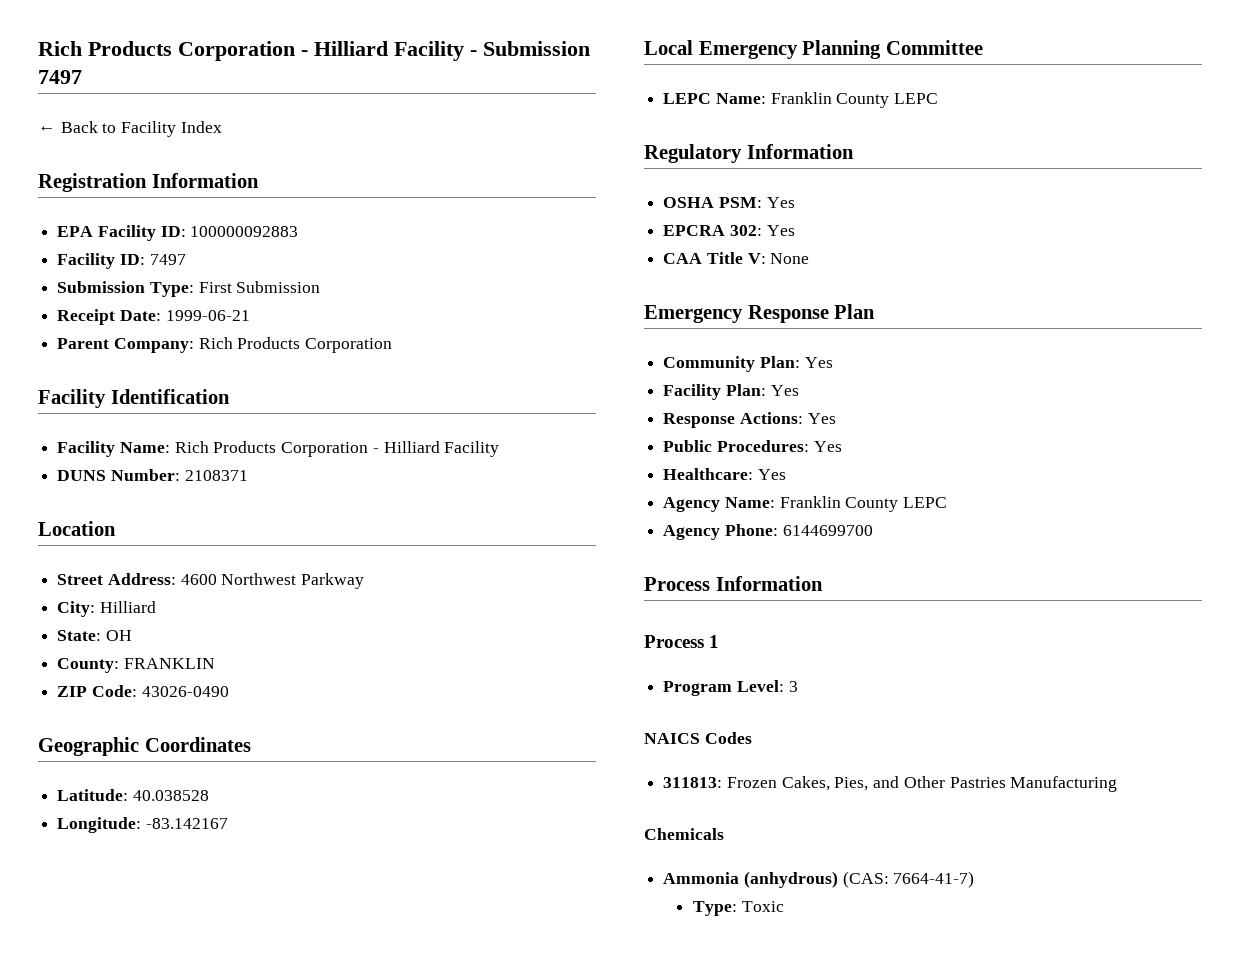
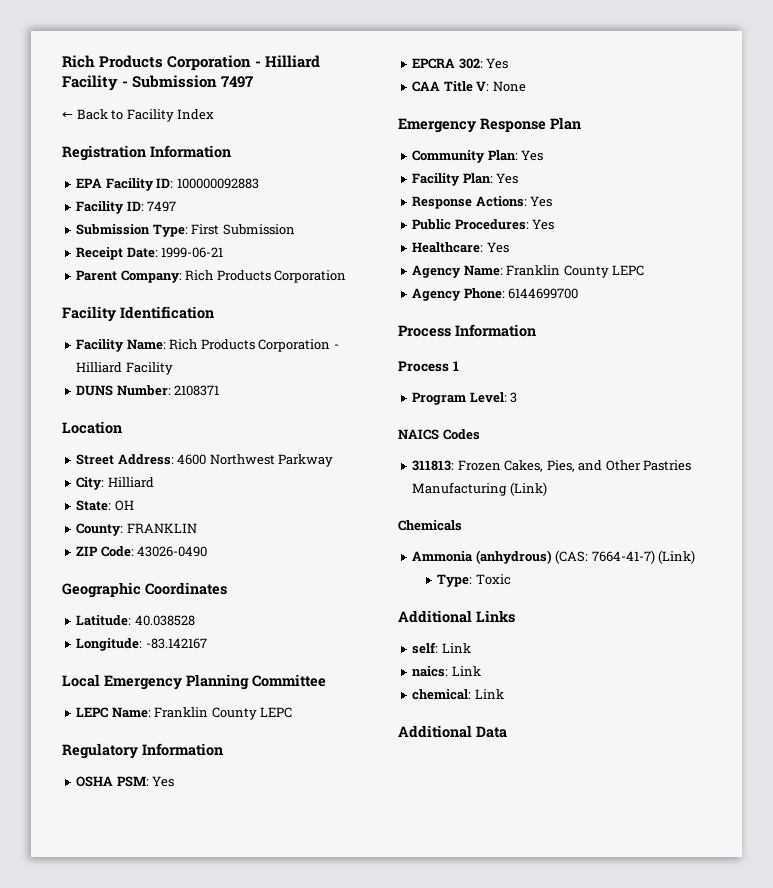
- 311813: Frozen Cakes, Pies, and Other Pastries Manufacturing
+ 311813: Frozen Cakes, Pies, and Other Pastries Manufacturing (Link)
- Ammonia (anhydrous) (CAS: 7664-41-7)
+ Ammonia (anhydrous) (CAS: 7664-41-7) (Link)
+ Additional Links
+ self: Link
+ naics: Link
+ chemical: Link
+ Additional Data

